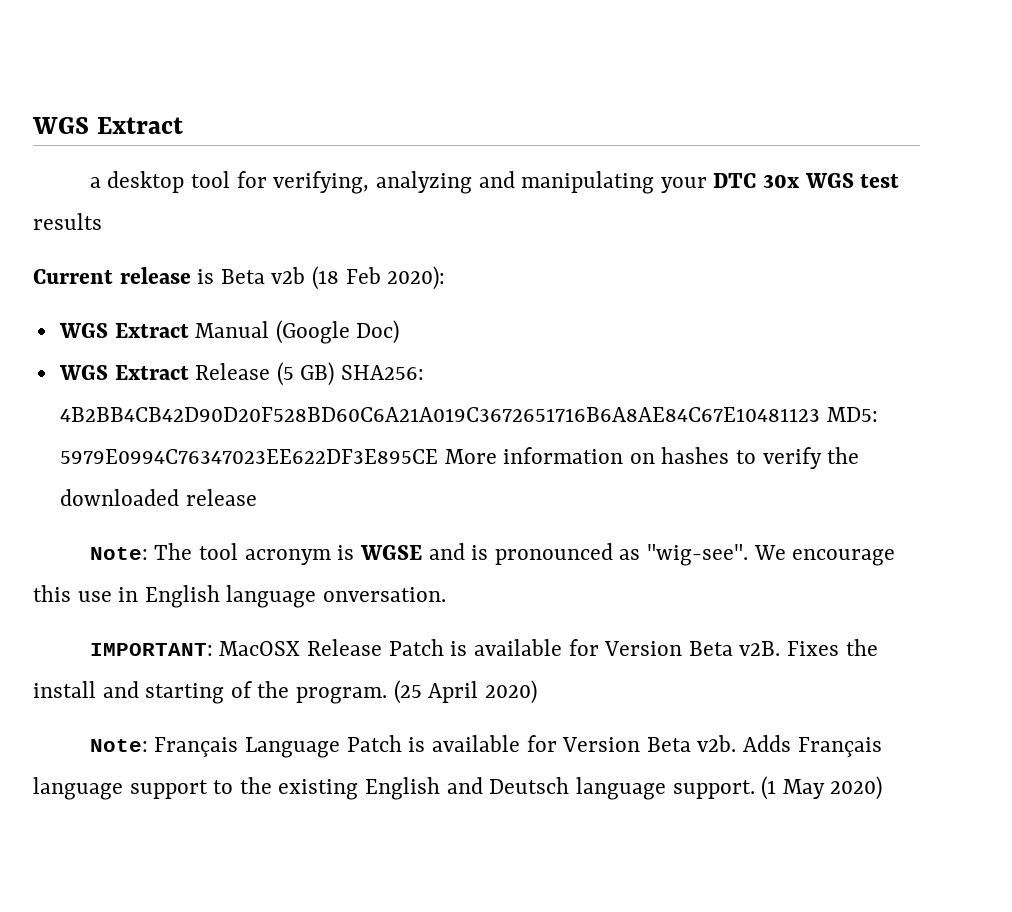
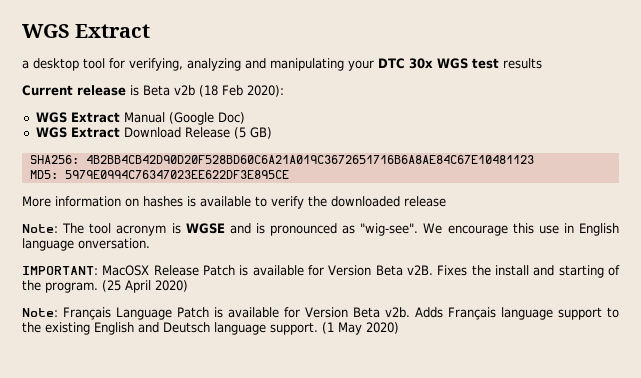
- WGS Extract Release (5 GB) SHA256: 4B2BB4CB42D90D20F528BD60C6A21A019C3672651716B6A8AE84C67E10481123 MD5: 5979E0994C76347023EE622DF3E895CE More information on hashes to verify the downloaded release
+ WGS Extract Download Release (5 GB)
+ SHA256: 4B2BB4CB42D90D20F528BD60C6A21A019C3672651716B6A8AE84C67E10481123
+ MD5: 5979E0994C76347023EE622DF3E895CE
+ More information on hashes is available to verify the downloaded release

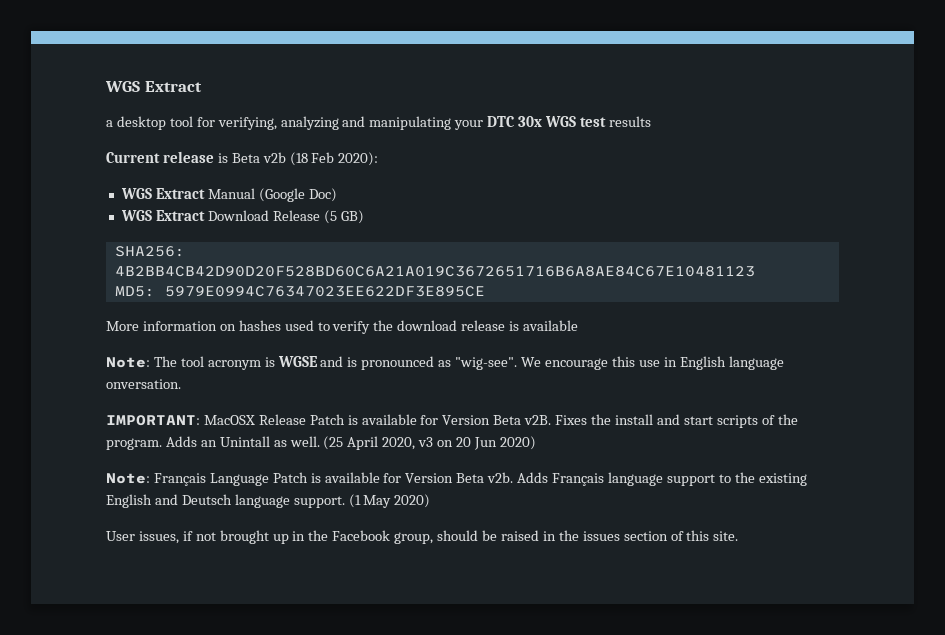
- More information on hashes is available to verify the downloaded release
+ More information on hashes used to verify the download release is available
- Fixes the install and starting of the program.
+ Fixes the install and start scripts of the program.
- (25 April 2020)
+ Adds an Unintall as well. (25 April 2020, v3 on 20 Jun 2020)
+ User issues, if not brought up in the Facebook group, should be raised in the issues section of this site.

